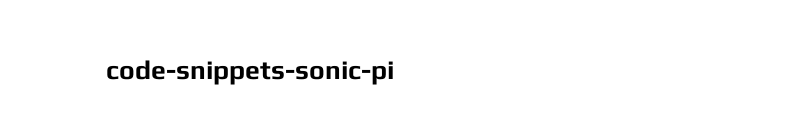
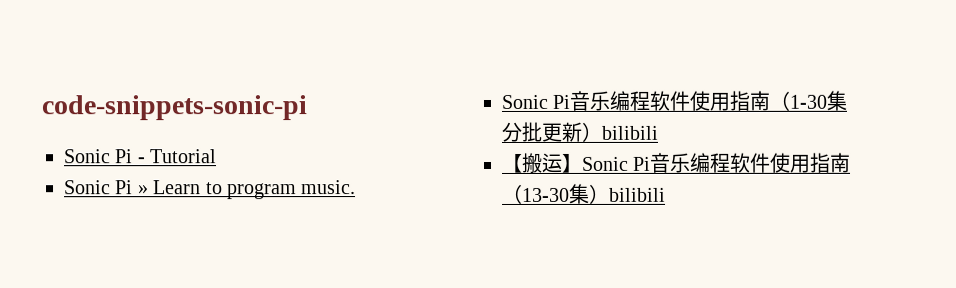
+ Sonic Pi - Tutorial
+ Sonic Pi » Learn to program music.
+ Sonic Pi音乐编程软件使用指南（1-30集分批更新）bilibili
+ 【搬运】Sonic Pi音乐编程软件使用指南（13-30集）bilibili

